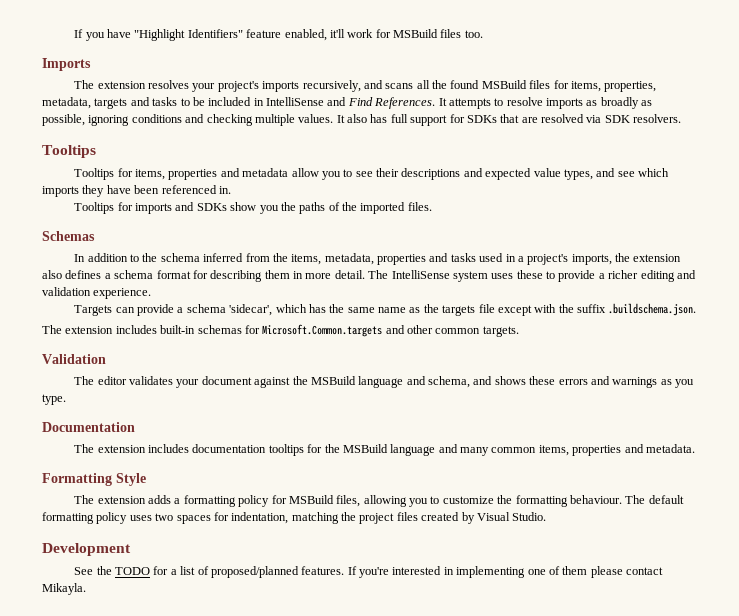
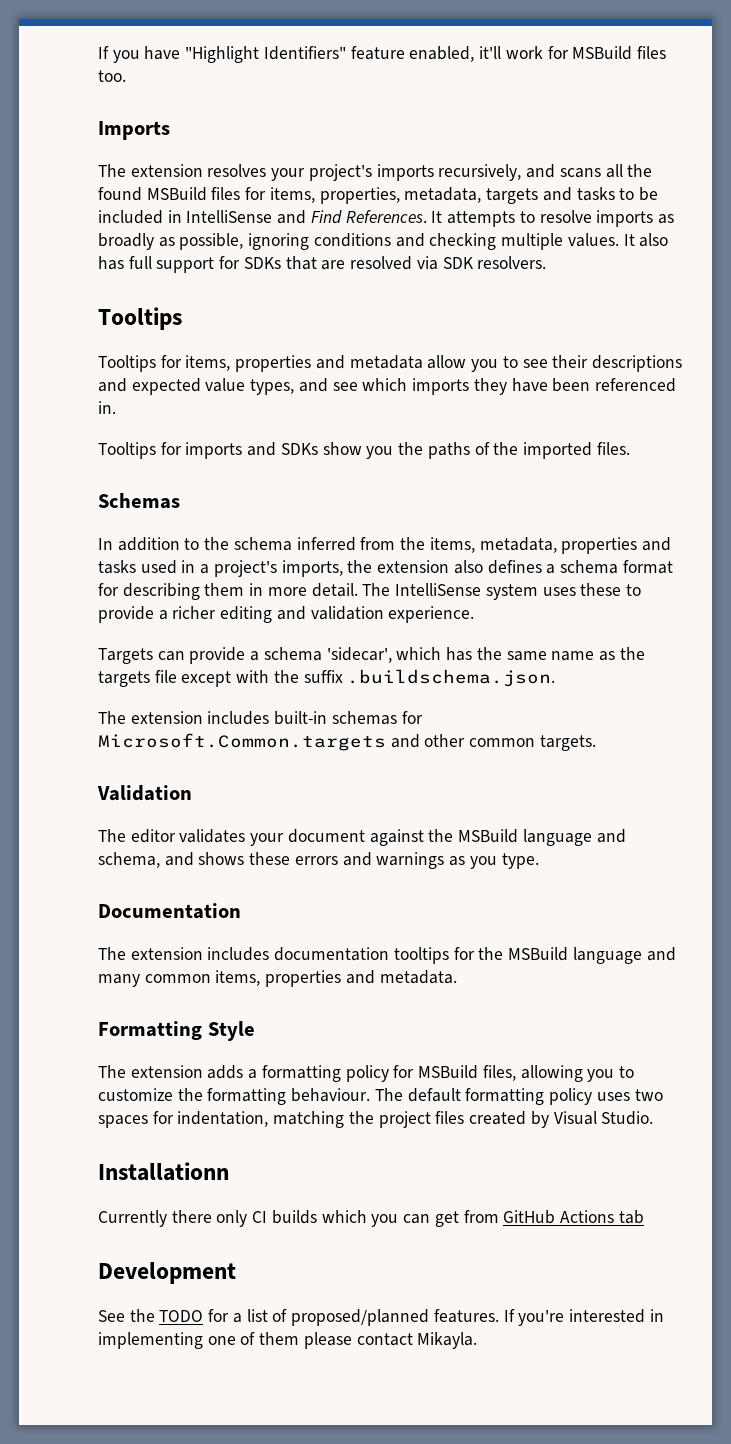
+ Installationn
+ Currently there only CI builds which you can get from GitHub Actions tab

